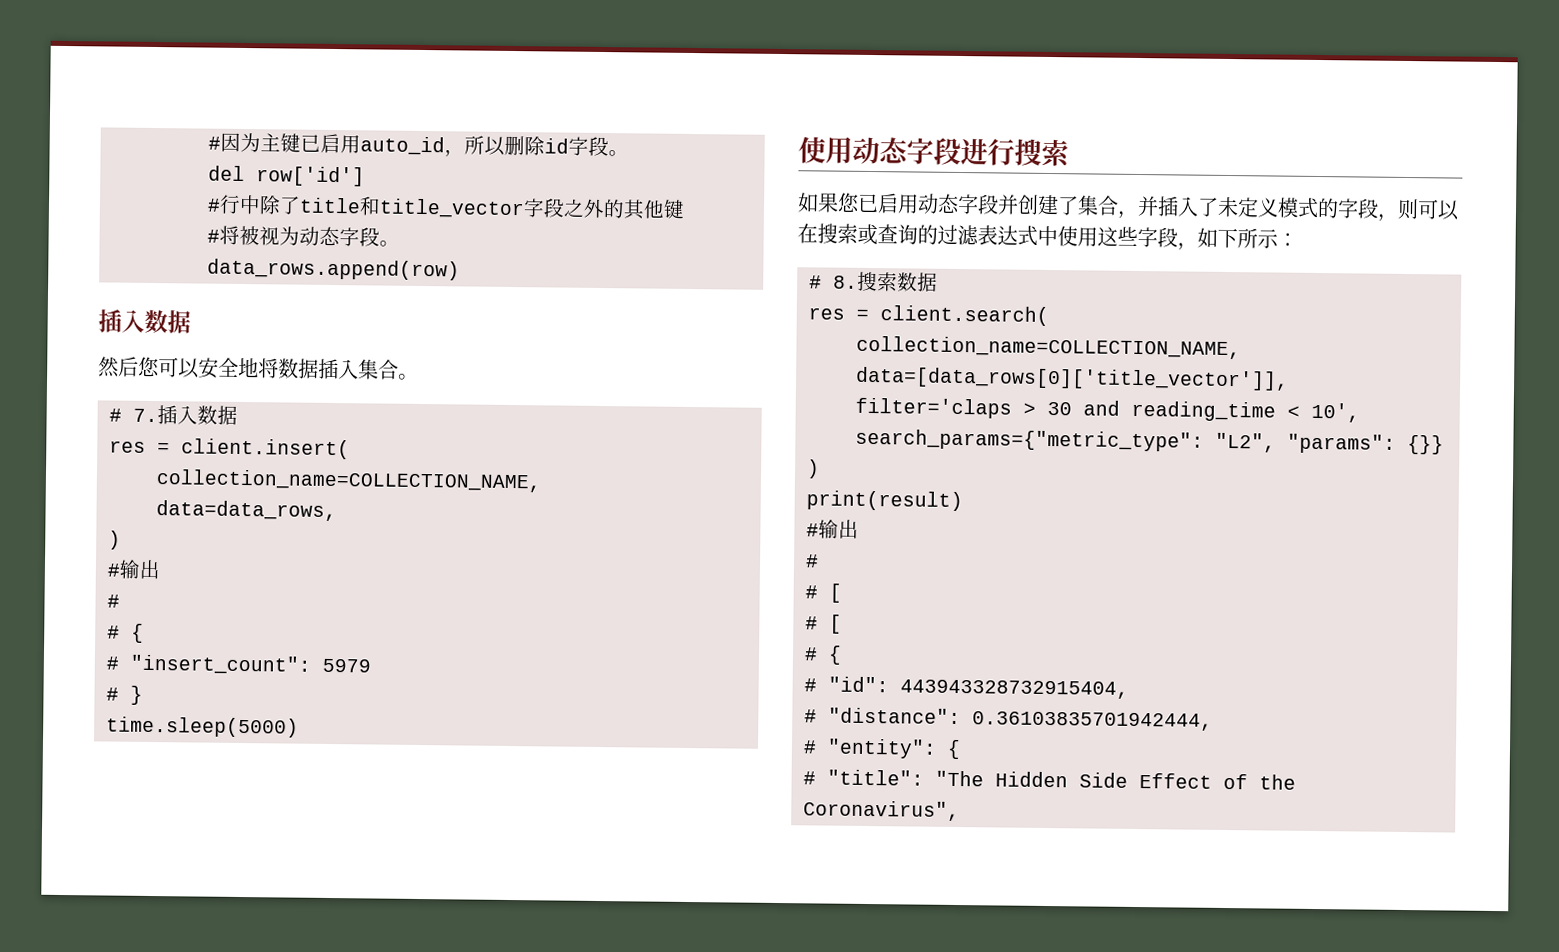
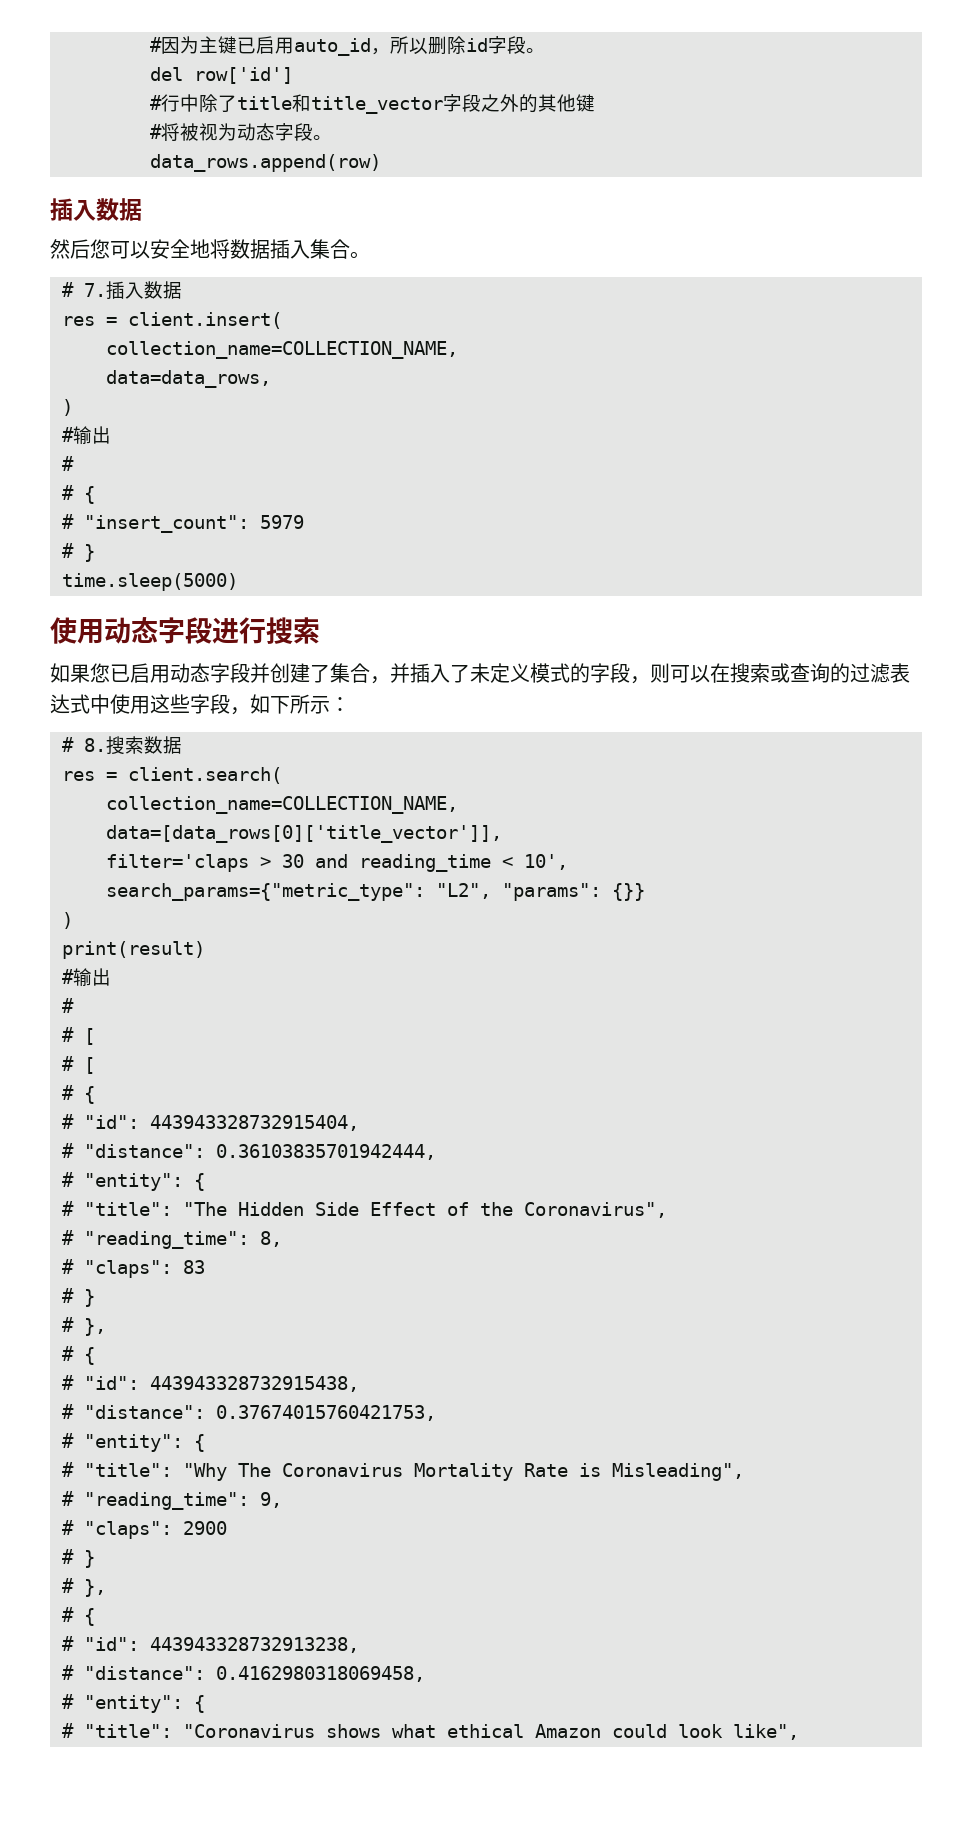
+ # "reading_time": 8,
+ # "claps": 83
+ # }
+ # },
+ # {
+ # "id": 443943328732915438,
+ # "distance": 0.37674015760421753,
+ # "entity": {
+ # "title": "Why The Coronavirus Mortality Rate is Misleading",
+ # "reading_time": 9,
+ # "claps": 2900
+ # }
+ # },
+ # {
+ # "id": 443943328732913238,
+ # "distance": 0.4162980318069458,
+ # "entity": {
+ # "title": "Coronavirus shows what ethical Amazon could look like",

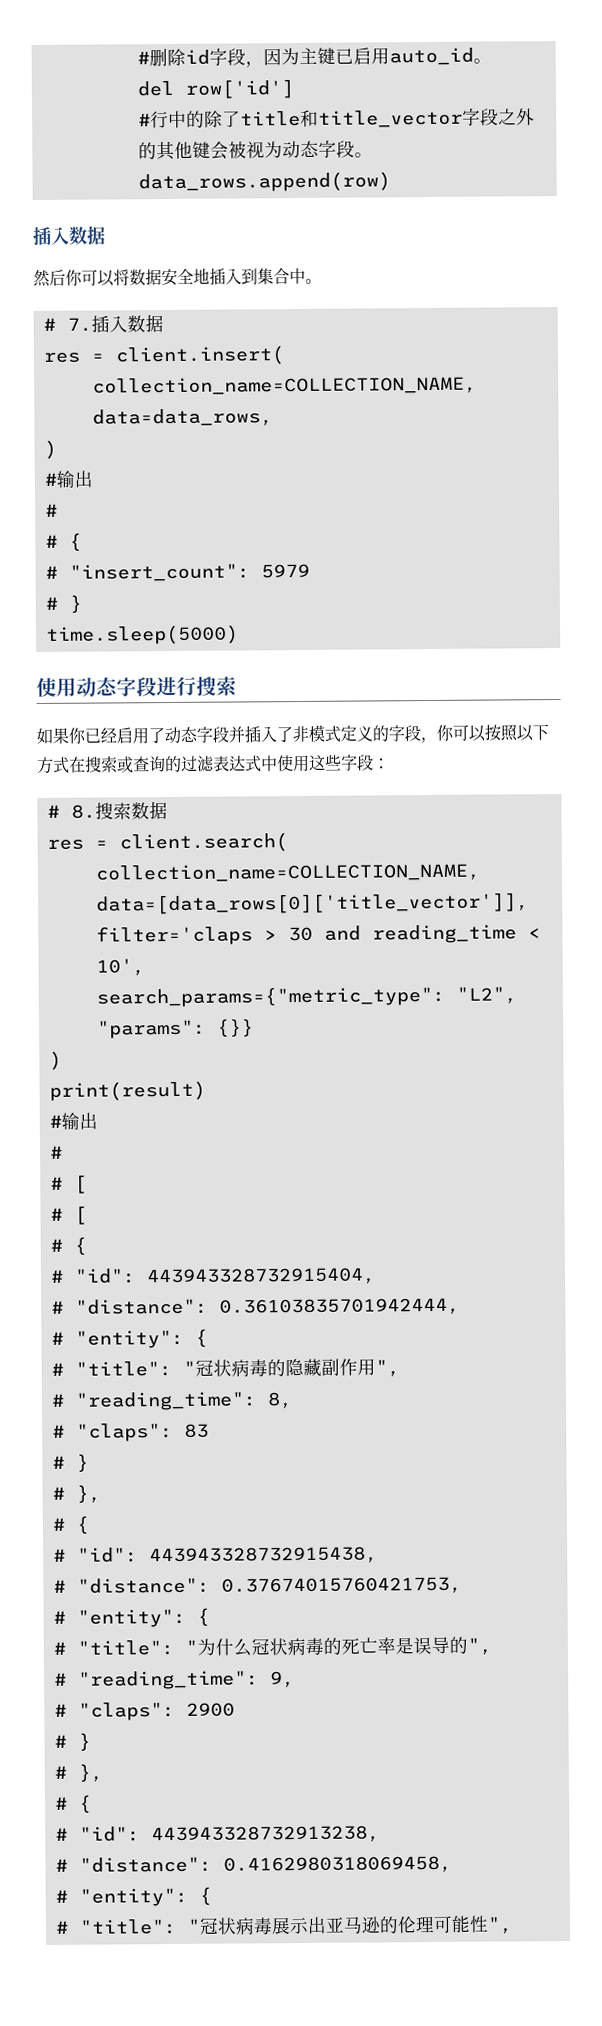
- #因为主键已启用auto_id，所以删除id字段。
+ #删除id字段，因为主键已启用auto_id。
- #行中除了title和title_vector字段之外的其他键
- #将被视为动态字段。
+ #行中的除了title和title_vector字段之外的其他键会被视为动态字段。
- 然后您可以安全地将数据插入集合。
+ 然后你可以将数据安全地插入到集合中。
- 如果您已启用动态字段并创建了集合，并插入了未定义模式的字段，则可以在搜索或查询的过滤表达式中使用这些字段，如下所示：
+ 如果你已经启用了动态字段并插入了非模式定义的字段，你可以按照以下方式在搜索或查询的过滤表达式中使用这些字段：
- # "title": "The Hidden Side Effect of the Coronavirus",
+ # "title": "冠状病毒的隐藏副作用",
- # "title": "Why The Coronavirus Mortality Rate is Misleading",
+ # "title": "为什么冠状病毒的死亡率是误导的",
- # "title": "Coronavirus shows what ethical Amazon could look like",
+ # "title": "冠状病毒展示出亚马逊的伦理可能性",

